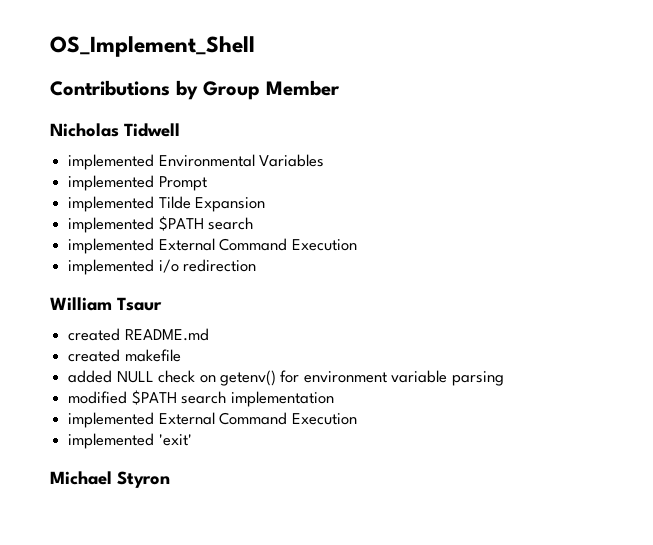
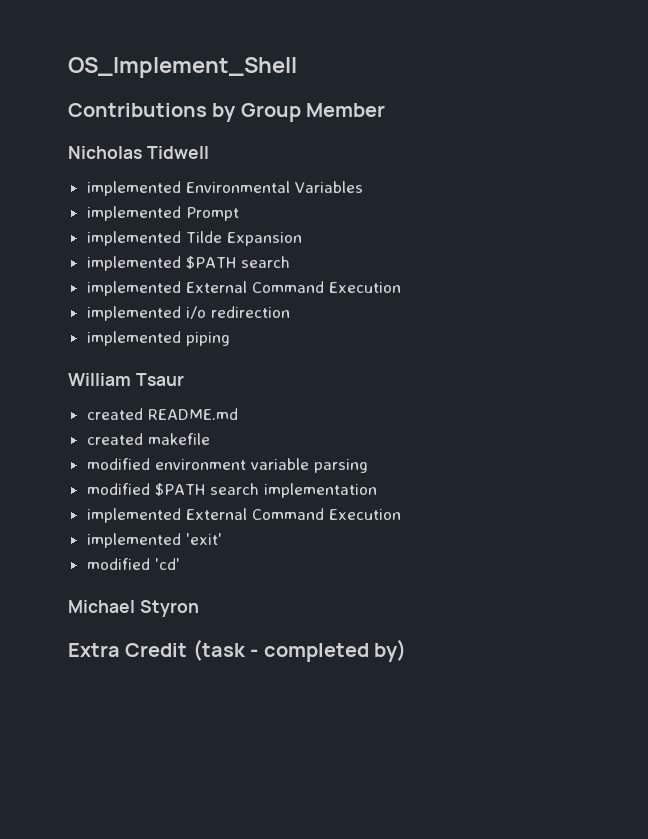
+ implemented piping
- added NULL check on getenv() for environment variable parsing
+ modified environment variable parsing
+ modified 'cd'
+ Extra Credit (task - completed by)

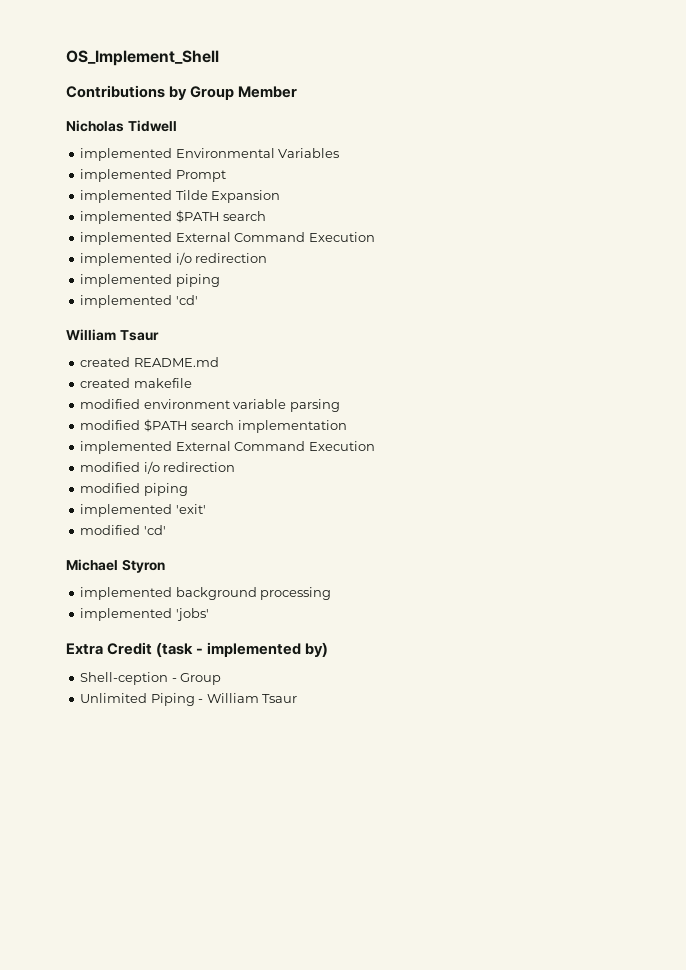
+ implemented 'cd'
+ modified i/o redirection
+ modified piping
+ implemented background processing
+ implemented 'jobs'
- Extra Credit (task - completed by)
+ Extra Credit (task - implemented by)
+ Shell-ception - Group
+ Unlimited Piping - William Tsaur

